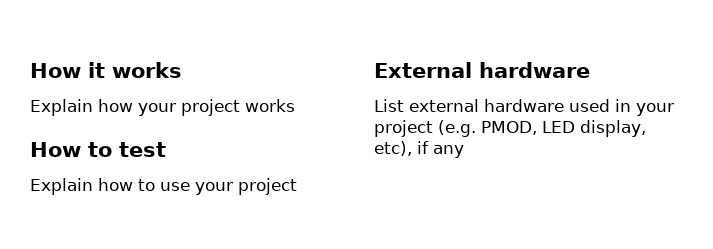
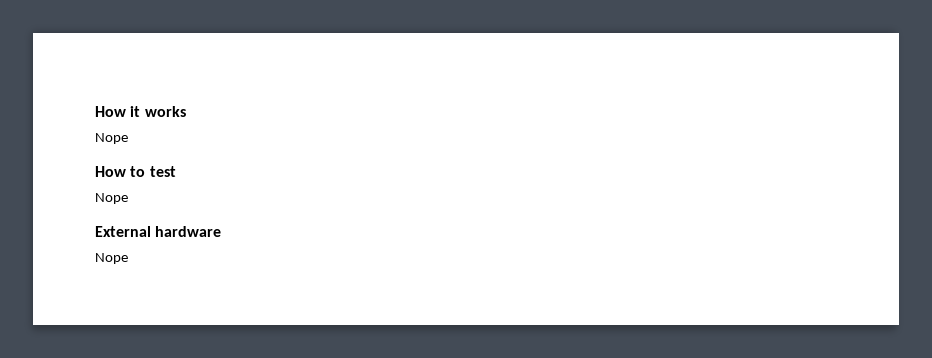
  How it works
- Explain how your project works
+ Nope
  How to test
- Explain how to use your project
+ Nope
  External hardware
- List external hardware used in your project (e.g. PMOD, LED display, etc), if any
+ Nope

